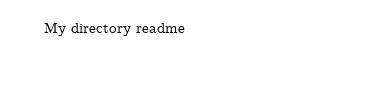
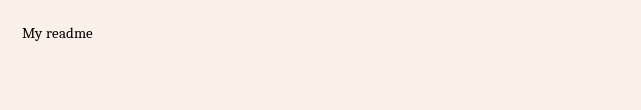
- My directory readme
+ My readme

